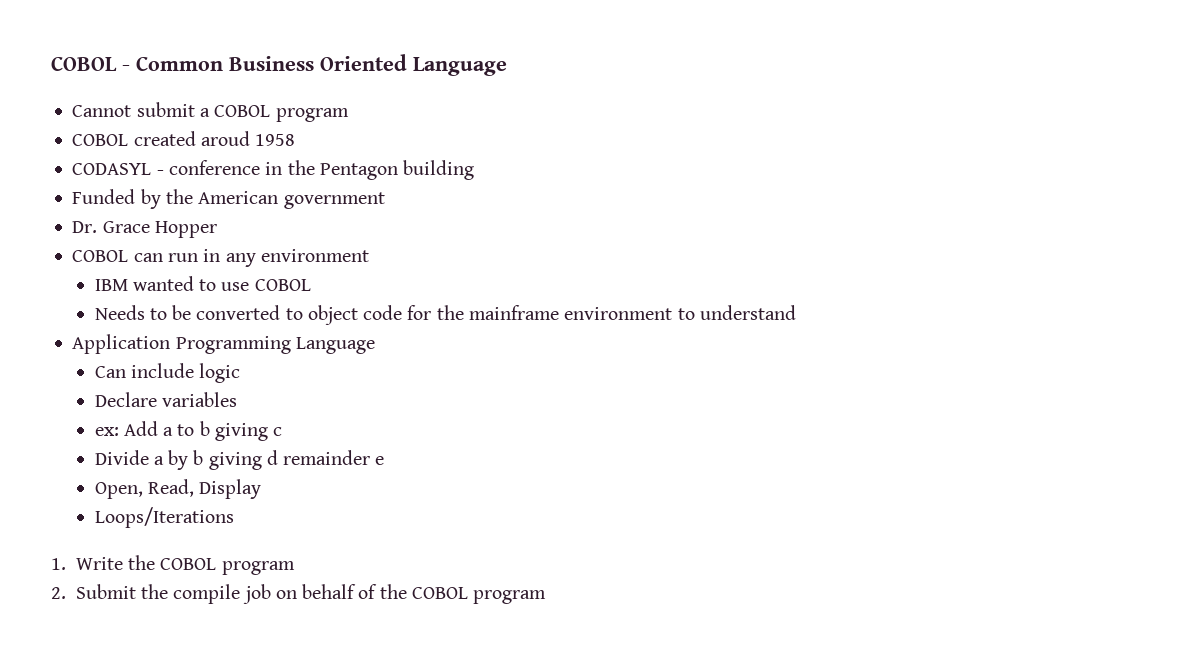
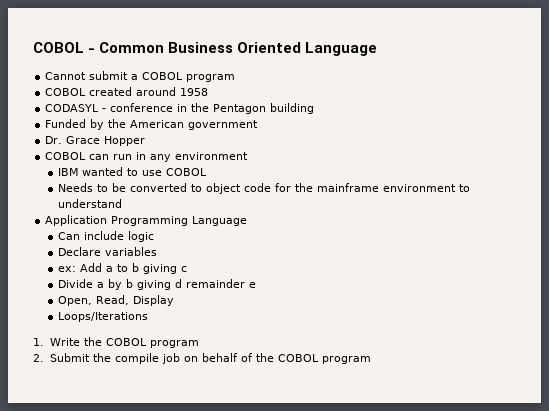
- COBOL created aroud 1958
+ COBOL created around 1958

